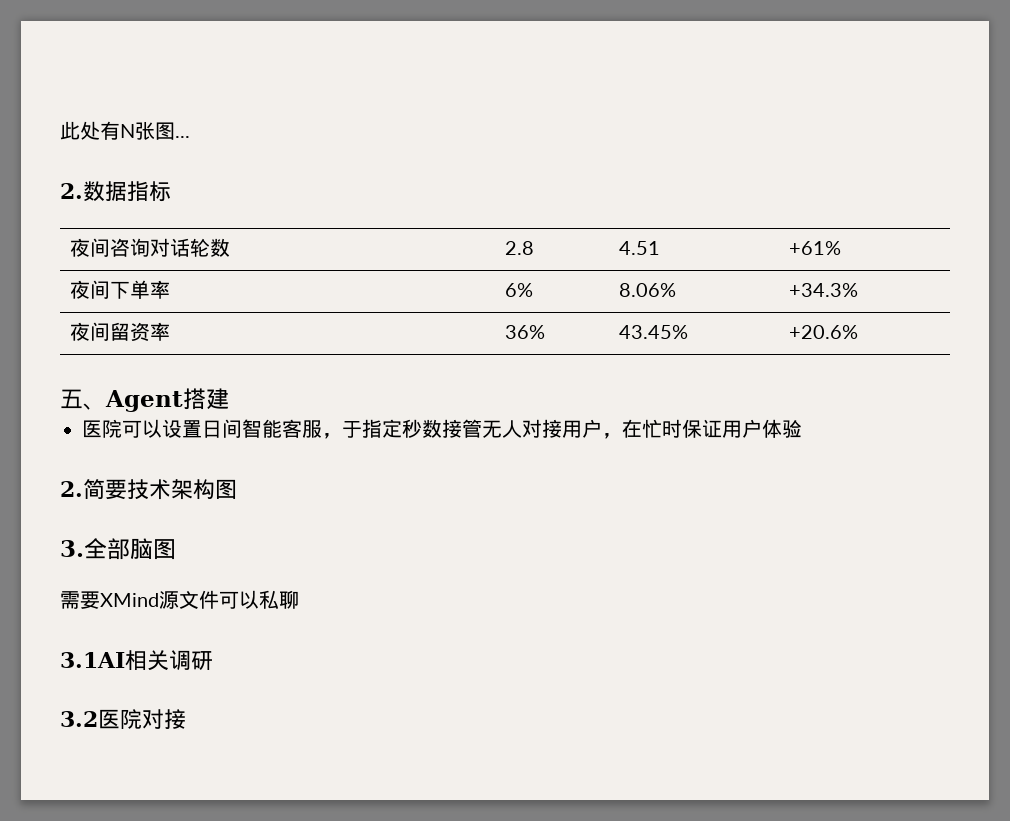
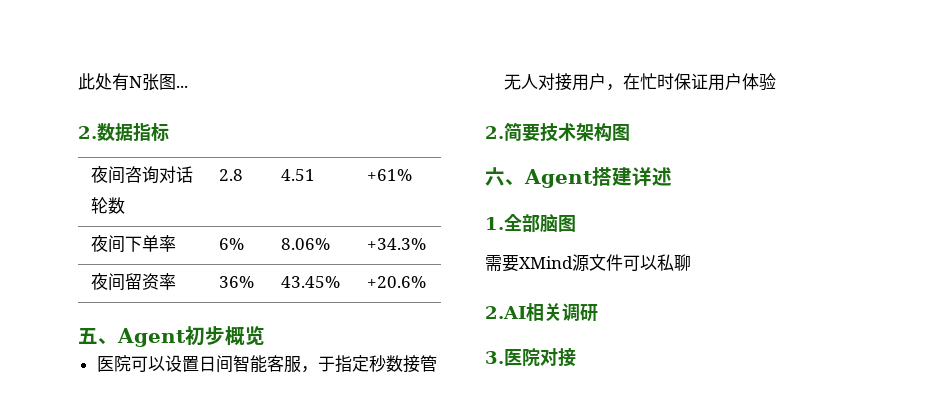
- 五、Agent搭建
+ 五、Agent初步概览
- 3.全部脑图
+ 六、Agent搭建详述
+ 1.全部脑图
- 3.1AI相关调研
+ 2.AI相关调研
- 3.2医院对接
+ 3.医院对接

